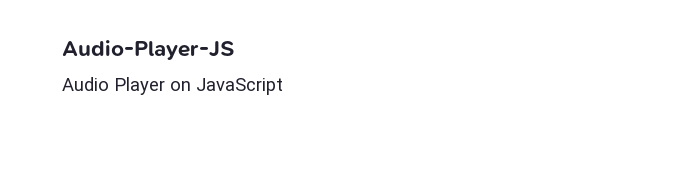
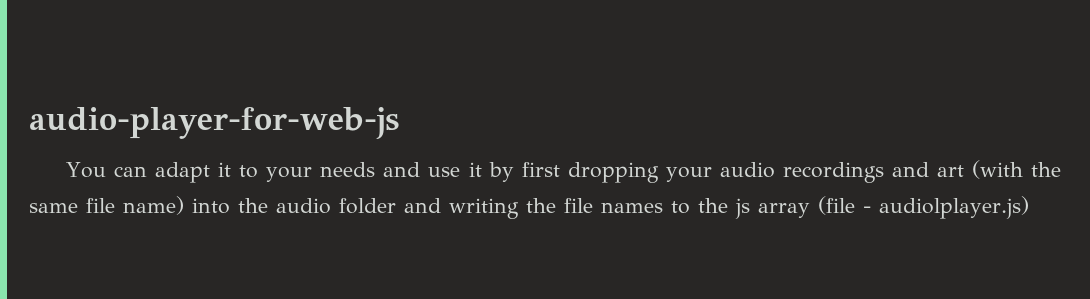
- Audio-Player-JS
- Audio Player on JavaScript
+ audio-player-for-web-js
+ You can adapt it to your needs and use it by first dropping your audio recordings and art (with the same file name) into the audio folder and writing the file names to the js array (file - audiolplayer.js)

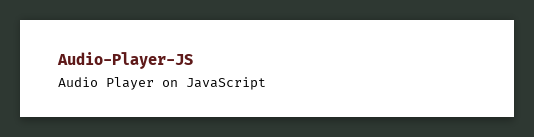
- audio-player-for-web-js
- You can adapt it to your needs and use it by first dropping your audio recordings and art (with the same file name) into the audio folder and writing the file names to the js array (file - audiolplayer.js)
+ Audio-Player-JS
+ Audio Player on JavaScript

